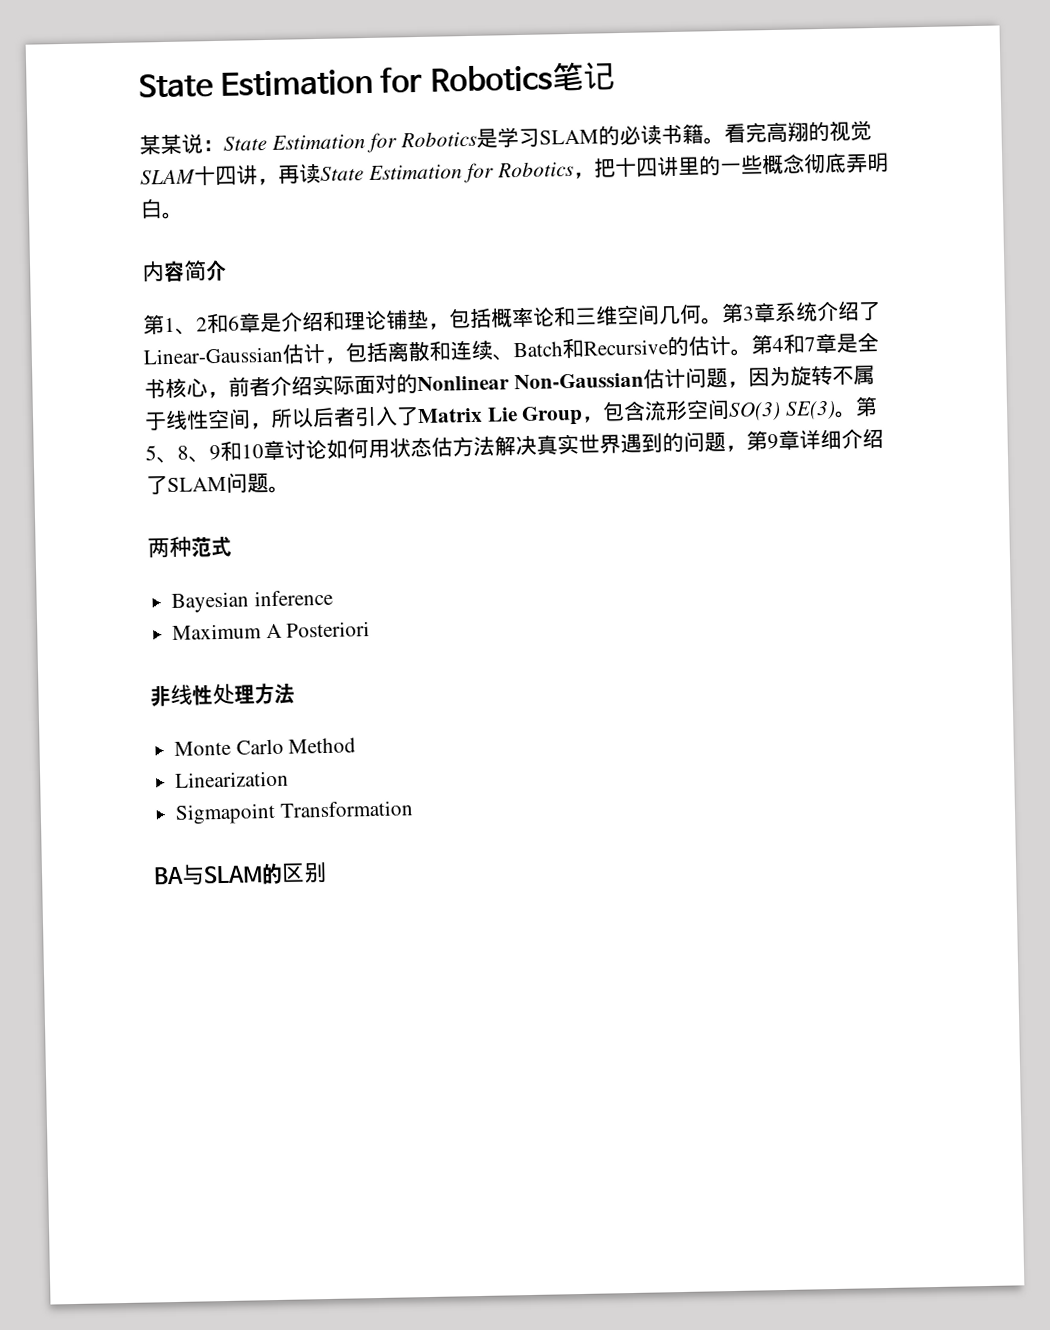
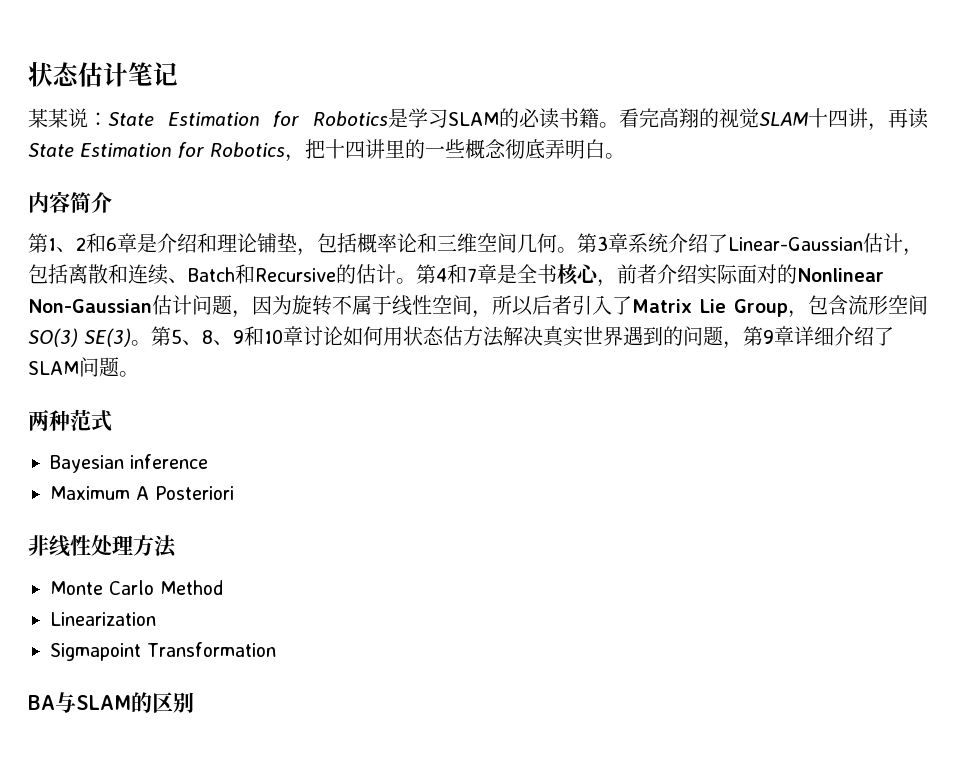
- State Estimation for Robotics笔记
+ 状态估计笔记

